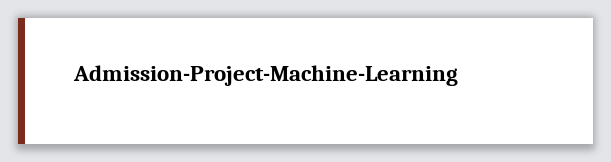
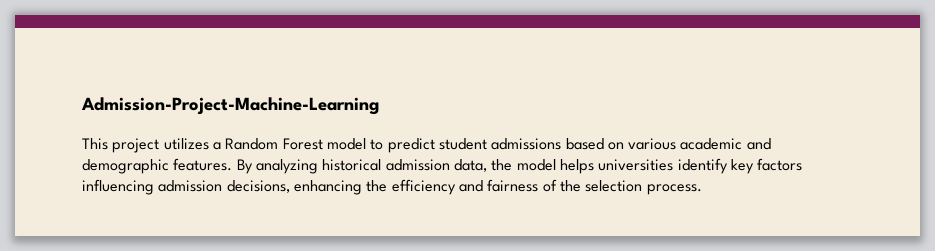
+ This project utilizes a Random Forest model to predict student admissions based on various academic and demographic features. By analyzing historical admission data, the model helps universities identify key factors influencing admission decisions, enhancing the efficiency and fairness of the selection process.

